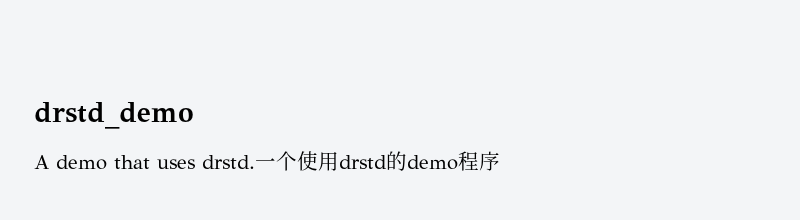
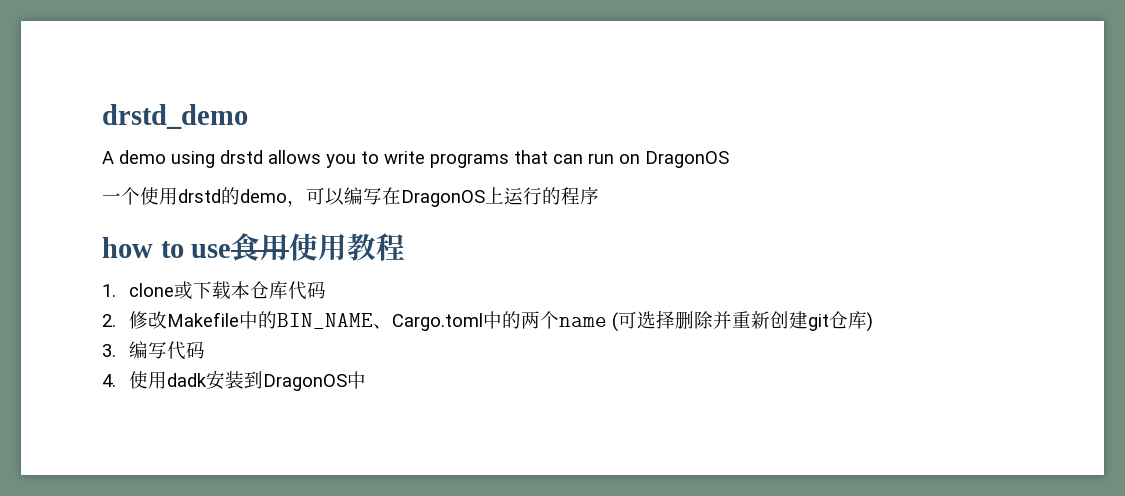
- A demo that uses drstd.一个使用drstd的demo程序
+ A demo using drstd allows you to write programs that can run on DragonOS
+ 一个使用drstd的demo，可以编写在DragonOS上运行的程序
+ how to use食用使用教程
+ 1. clone或下载本仓库代码
+ 2.修改Makefile中的BIN_NAME、Cargo.toml中的两个name (可选择删除并重新创建git仓库)
+ 3.编写代码
+ 4.使用dadk安装到DragonOS中

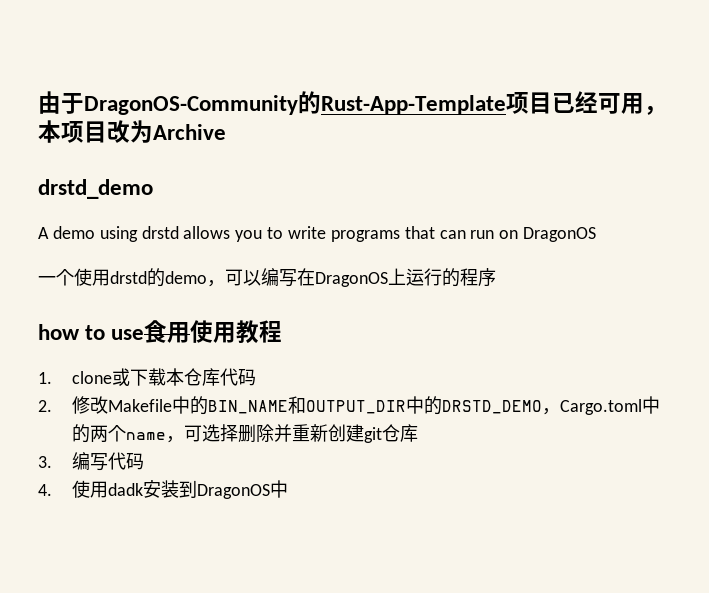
+ 由于DragonOS-Community的Rust-App-Template项目已经可用，本项目改为Archive
- 2.修改Makefile中的BIN_NAME、Cargo.toml中的两个name (可选择删除并重新创建git仓库)
+ 2.修改Makefile中的BIN_NAME和OUTPUT_DIR中的DRSTD_DEMO，Cargo.toml中的两个name，可选择删除并重新创建git仓库

